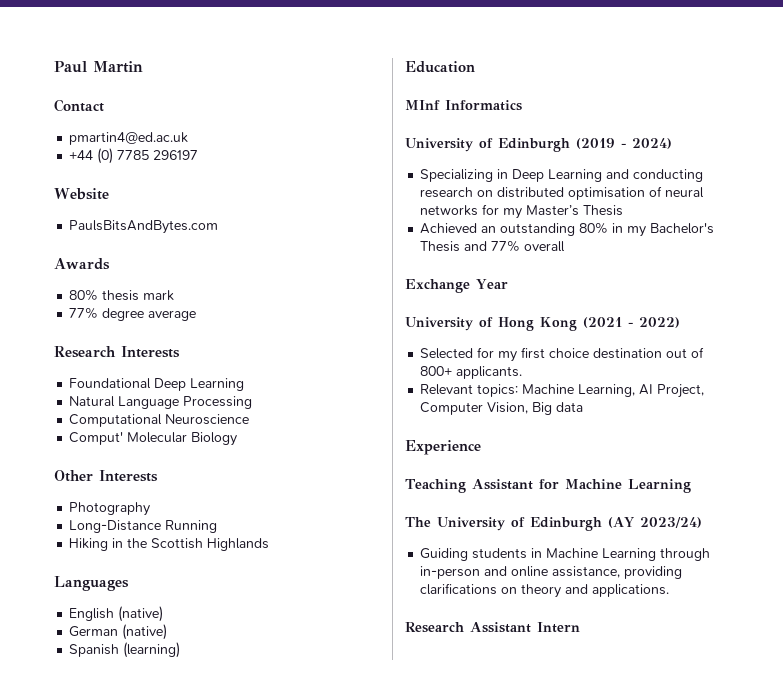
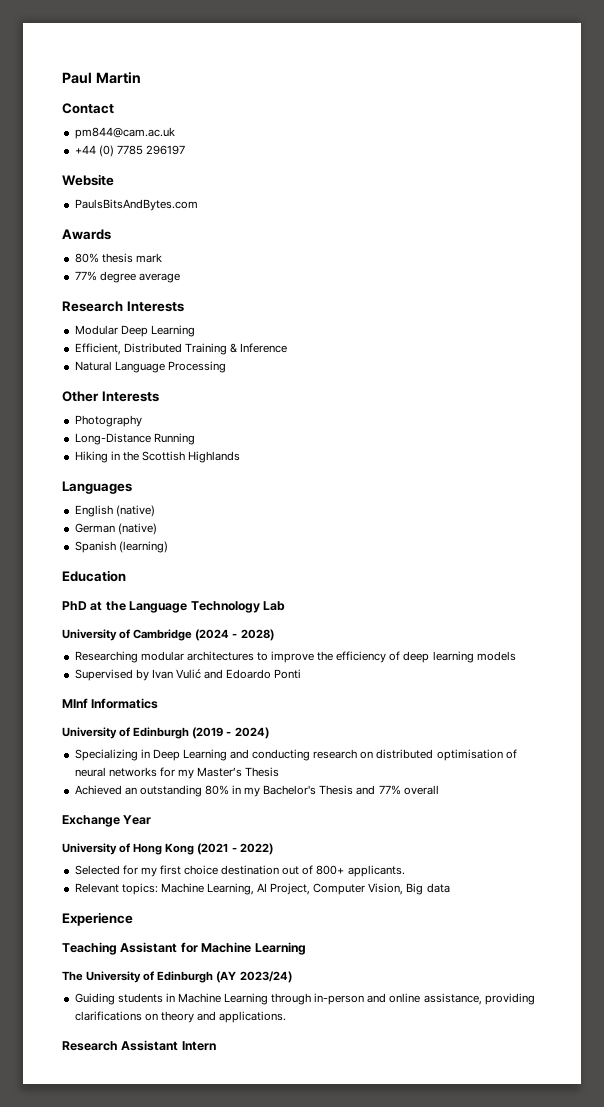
- pmartin4@ed.ac.uk
+ pm844@cam.ac.uk
- Foundational Deep Learning
+ Modular Deep Learning
+ Efficient, Distributed Training & Inference
  Natural Language Processing
- Computational Neuroscience
- Comput' Molecular Biology
+ PhD at the Language Technology Lab
+ University of Cambridge (2024 - 2028)
+ Researching modular architectures to improve the efficiency of deep learning models
+ Supervised by Ivan Vulić and Edoardo Ponti

